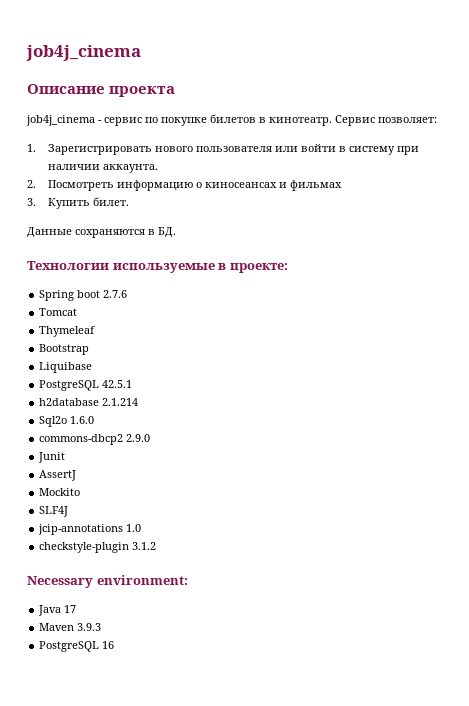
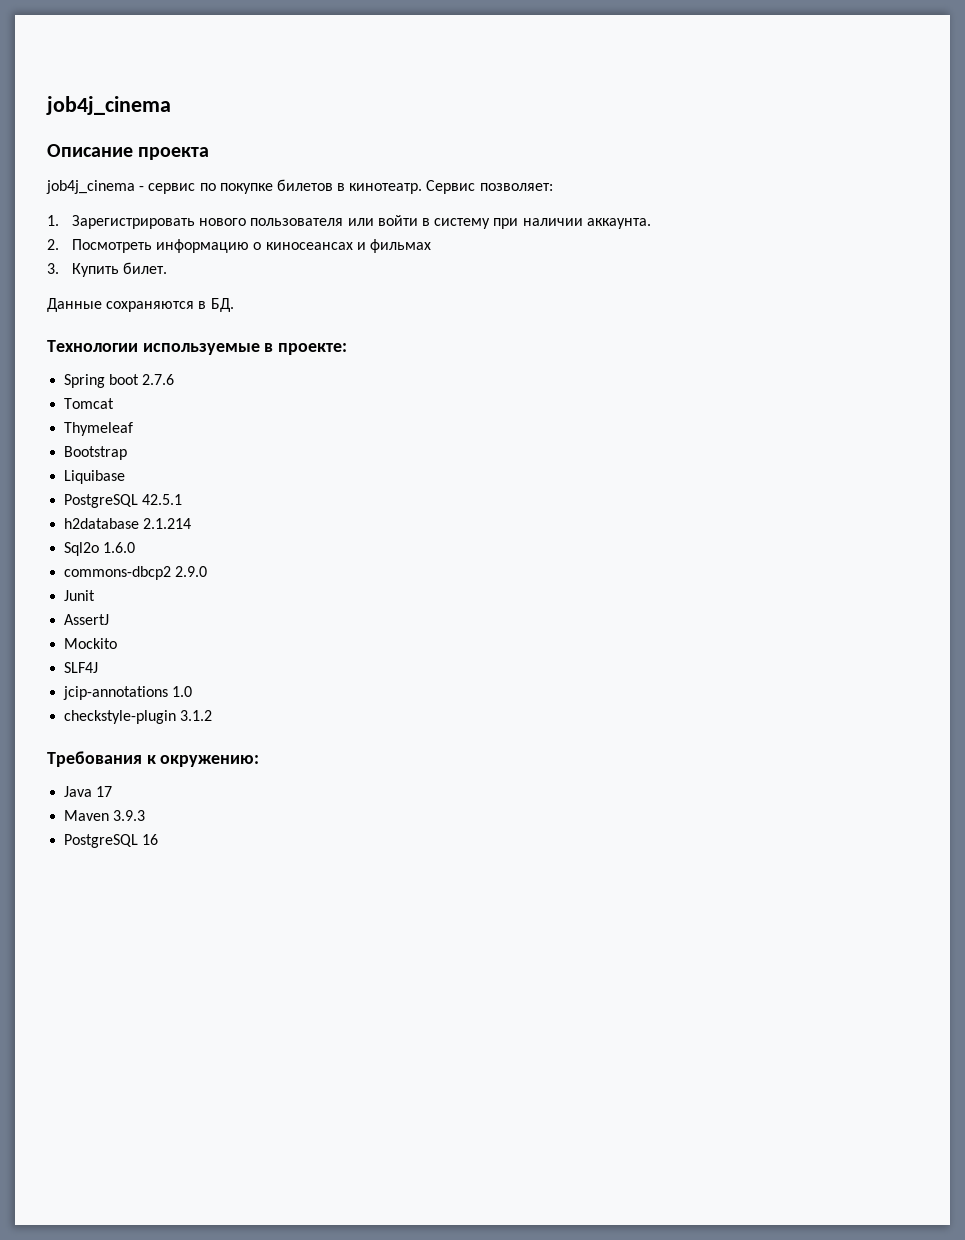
- Necessary environment:
+ Требования к окружению:

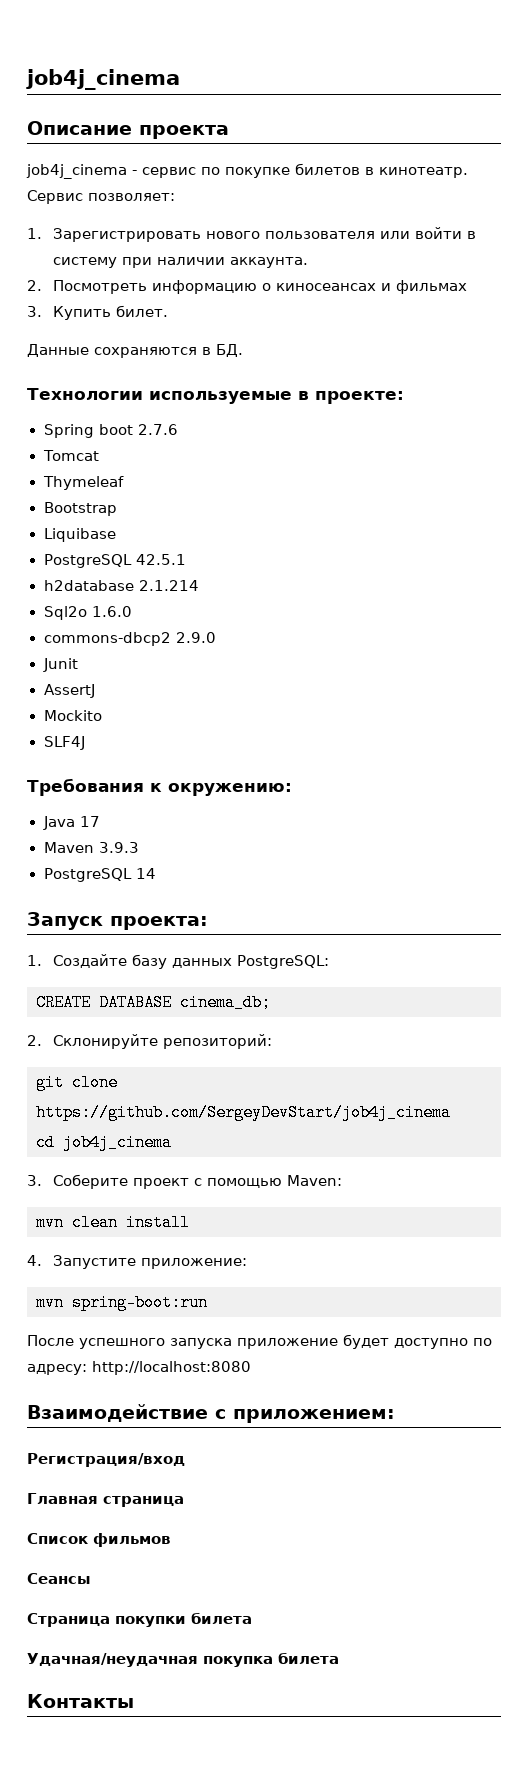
- jcip-annotations 1.0
- checkstyle-plugin 3.1.2
- PostgreSQL 16
+ PostgreSQL 14
+ Запуск проекта:
+ 1. Создайте базу данных PostgreSQL:
+ CREATE DATABASE cinema_db;
+ 2. Склонируйте репозиторий:
+ git clone https://github.com/SergeyDevStart/job4j_cinema
+ cd job4j_cinema
+ 3. Соберите проект с помощью Maven:
+ mvn clean install
+ 4. Запустите приложение:
+ mvn spring-boot:run
+ После успешного запуска приложение будет доступно по адресу: http://localhost:8080
+ Взаимодействие с приложением:
+ Регистрация/вход
+ Главная страница
+ Список фильмов
+ Сеансы
+ Страница покупки билета
+ Удачная/неудачная покупка билета
+ Контакты

